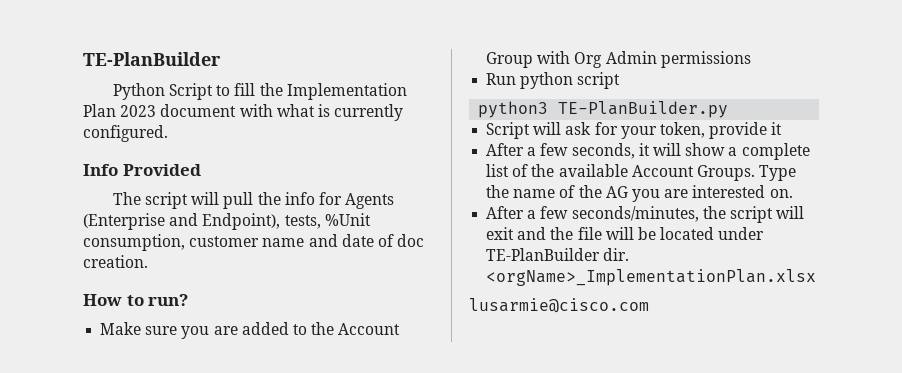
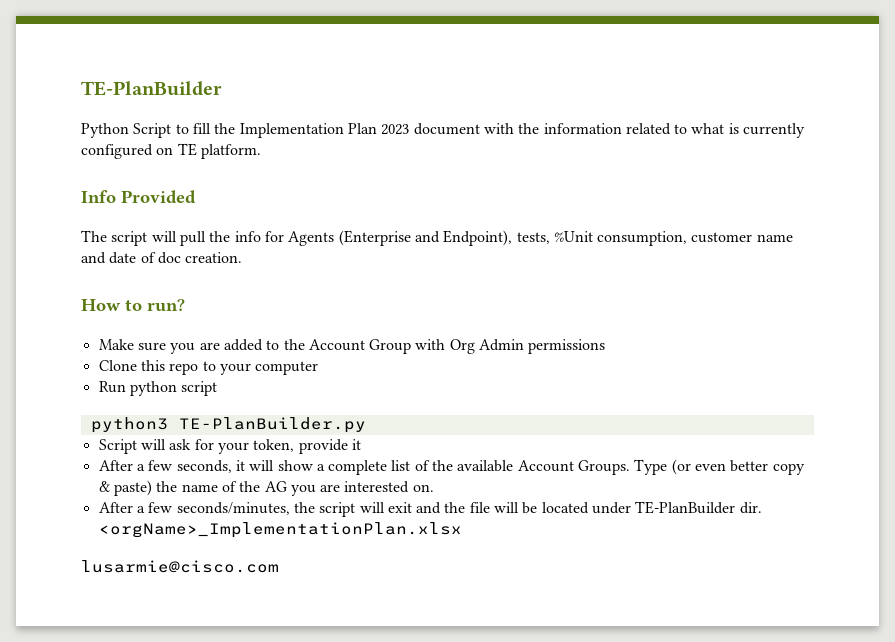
- Python Script to fill the Implementation Plan 2023 document with what is currently configured.
+ Python Script to fill the Implementation Plan 2023 document with the information related to what is currently configured on TE platform.
+ Clone this repo to your computer
- Type the name of the AG you are interested on.
+ Type (or even better copy & paste) the name of the AG you are interested on.

